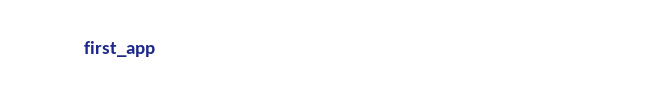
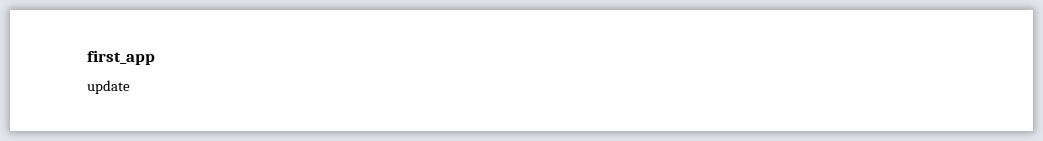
+ update

